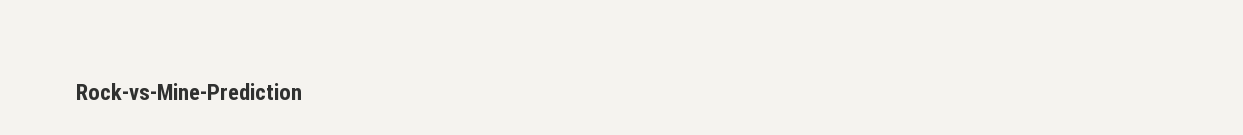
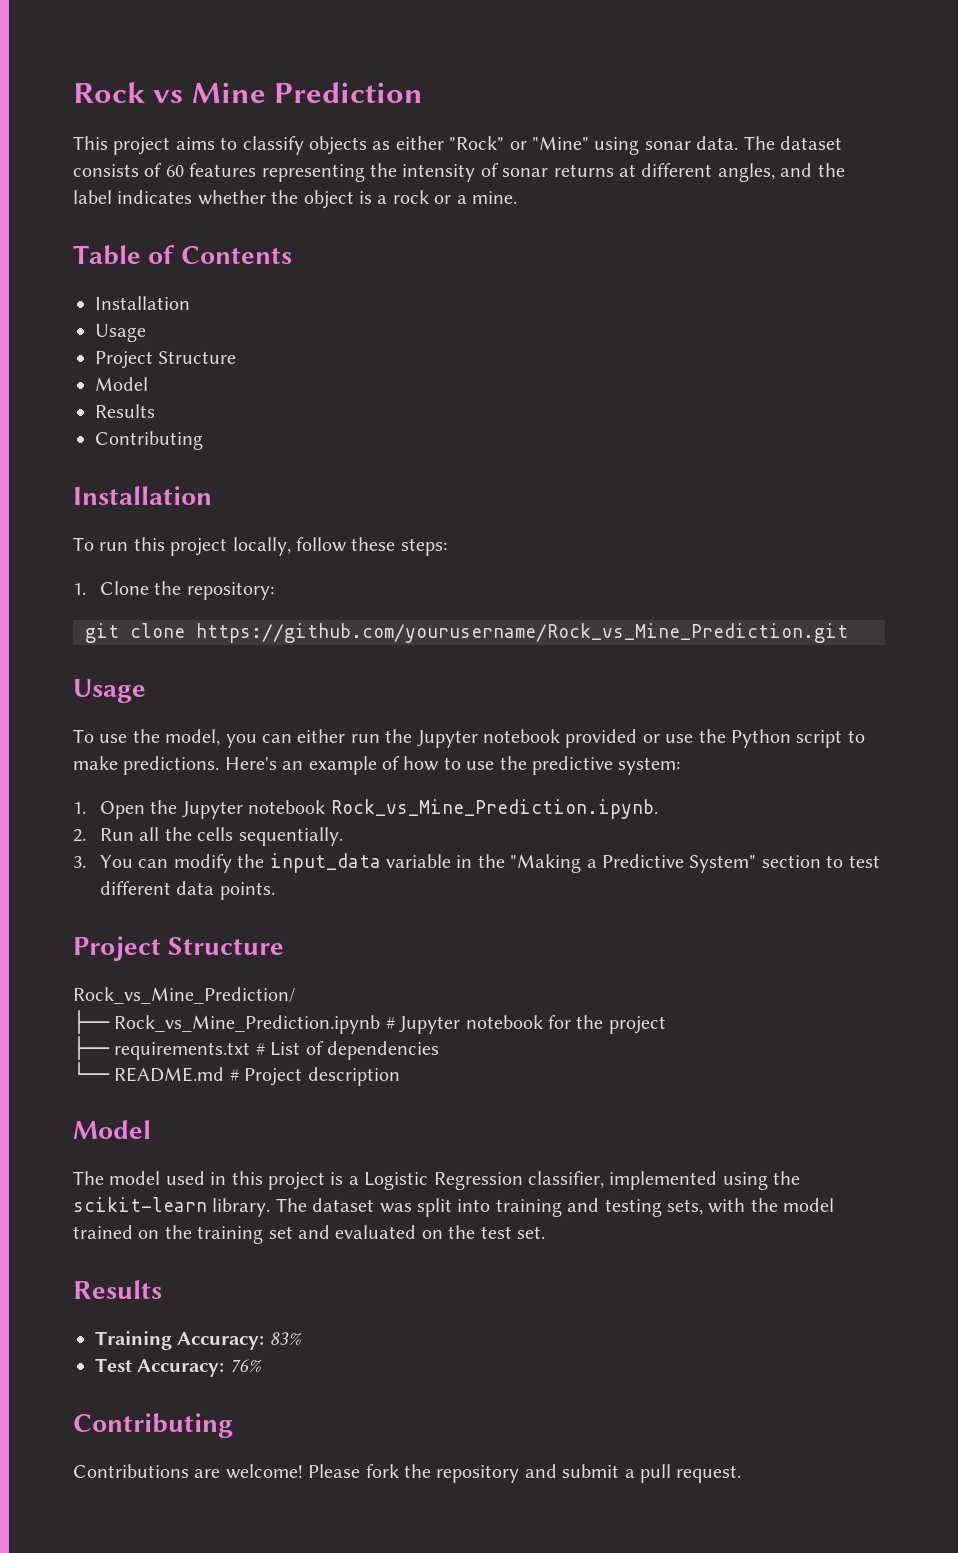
- Rock-vs-Mine-Prediction
+ Rock vs Mine Prediction
+ This project aims to classify objects as either "Rock" or "Mine" using sonar data. The dataset consists of 60 features representing the intensity of sonar returns at different angles, and the label indicates whether the object is a rock or a mine.
+ Table of Contents
+ Installation
+ Usage
+ Project Structure
+ Model
+ Results
+ Contributing
+ Installation
+ To run this project locally, follow these steps:
+ 1. Clone the repository:
+ git clone https://github.com/yourusername/Rock_vs_Mine_Prediction.git
+ Usage
+ To use the model, you can either run the Jupyter notebook provided or use the Python script to make predictions. Here's an example of how to use the predictive system:
+ 1. Open the Jupyter notebook Rock_vs_Mine_Prediction.ipynb.
+ 2. Run all the cells sequentially.
+ 3. You can modify the input_data variable in the "Making a Predictive System" section to test different data points.
+ Project Structure
+ Rock_vs_Mine_Prediction/
+ ├── Rock_vs_Mine_Prediction.ipynb # Jupyter notebook for the project
+ ├── requirements.txt # List of dependencies
+ └── README.md # Project description
+ Model
+ The model used in this project is a Logistic Regression classifier, implemented using the scikit-learn library. The dataset was split into training and testing sets, with the model trained on the training set and evaluated on the test set.
+ Results
+ Training Accuracy: 83%
+ Test Accuracy: 76%
+ Contributing
+ Contributions are welcome! Please fork the repository and submit a pull request.

